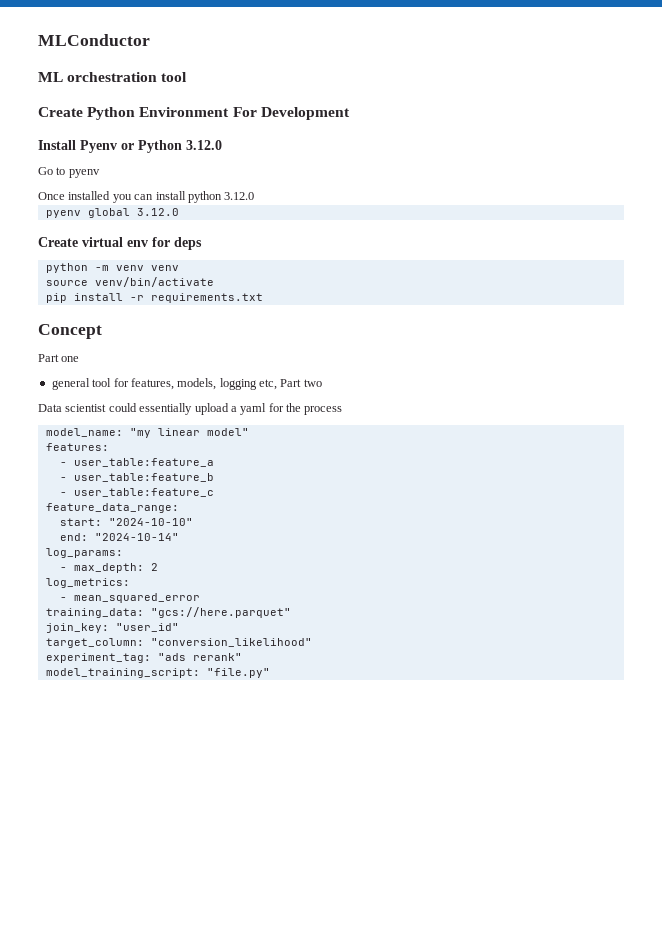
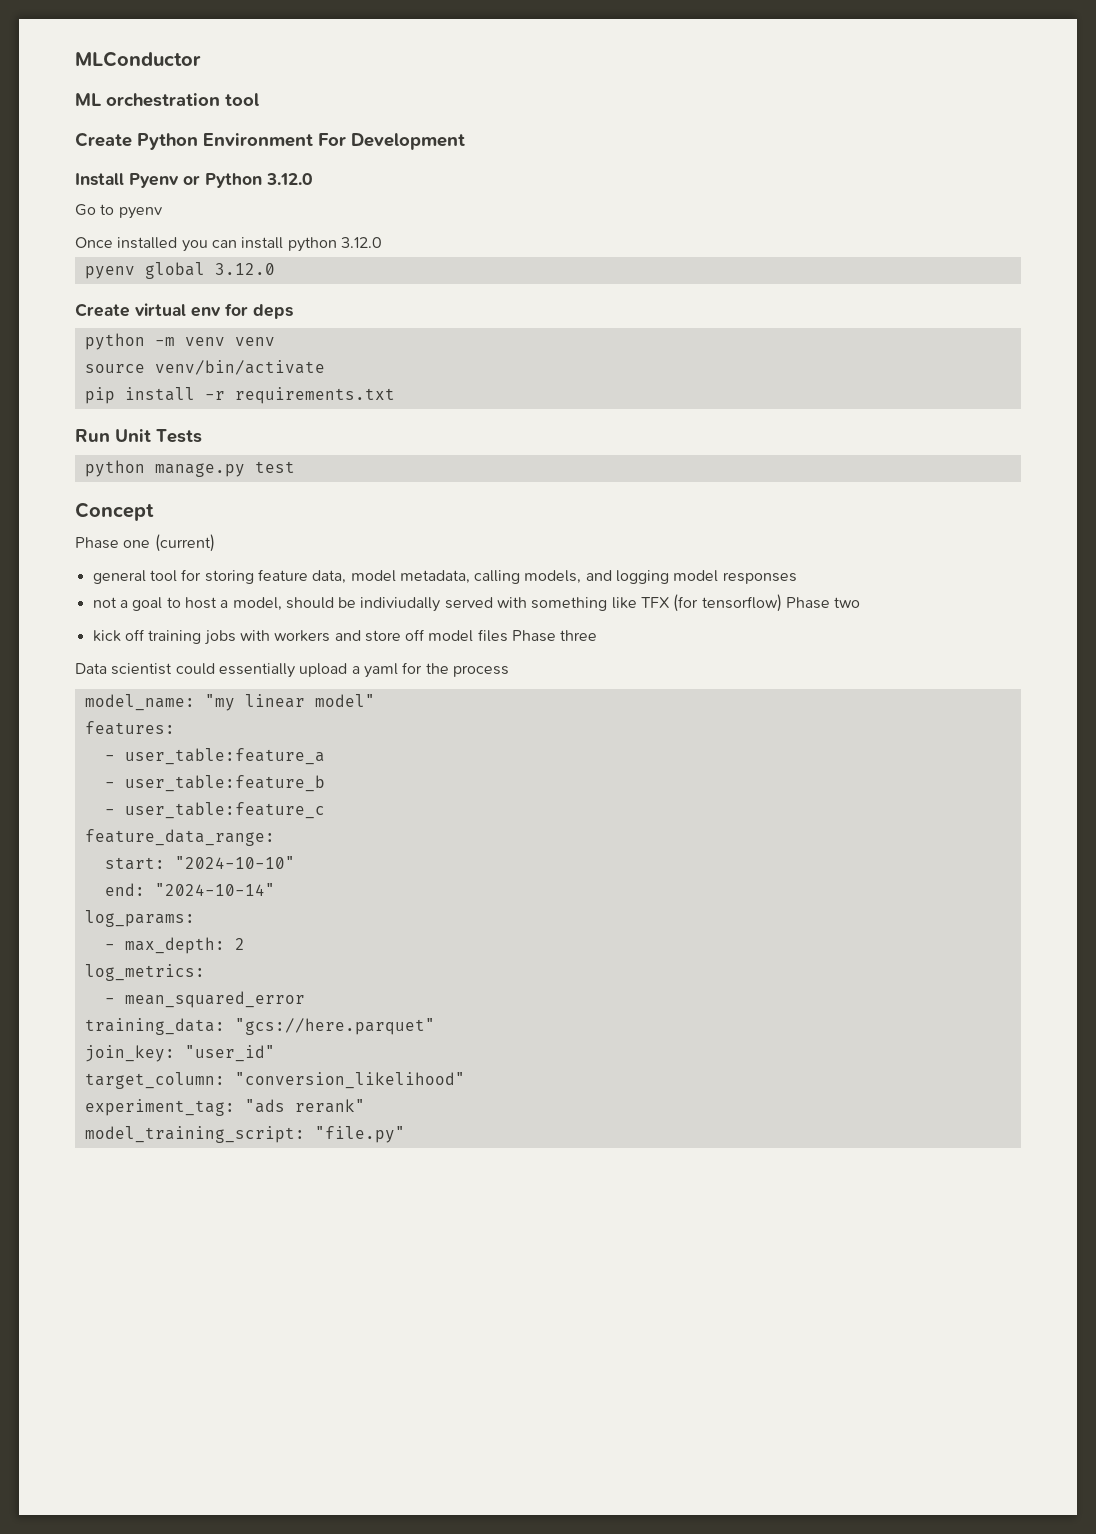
+ Run Unit Tests
+ python manage.py test
- Part one
+ Phase one (current)
- general tool for features, models, logging etc, Part two
+ general tool for storing feature data, model metadata, calling models, and logging model responses
+ not a goal to host a model, should be indiviudally served with something like TFX (for tensorflow) Phase two
+ kick off training jobs with workers and store off model files Phase three

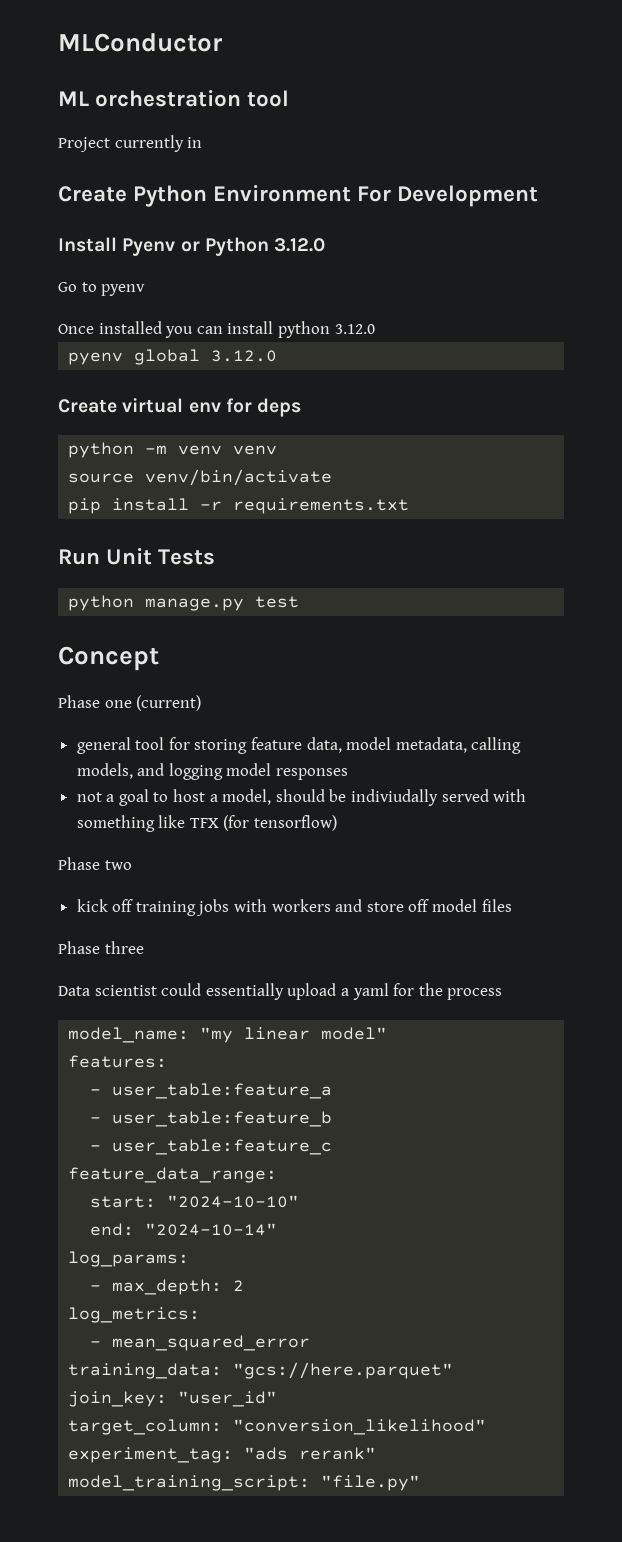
+ Project currently in
- not a goal to host a model, should be indiviudally served with something like TFX (for tensorflow) Phase two
+ not a goal to host a model, should be indiviudally served with something like TFX (for tensorflow)
+ Phase two
- kick off training jobs with workers and store off model files Phase three
+ kick off training jobs with workers and store off model files
+ Phase three

